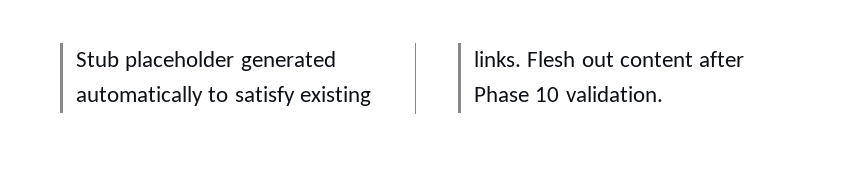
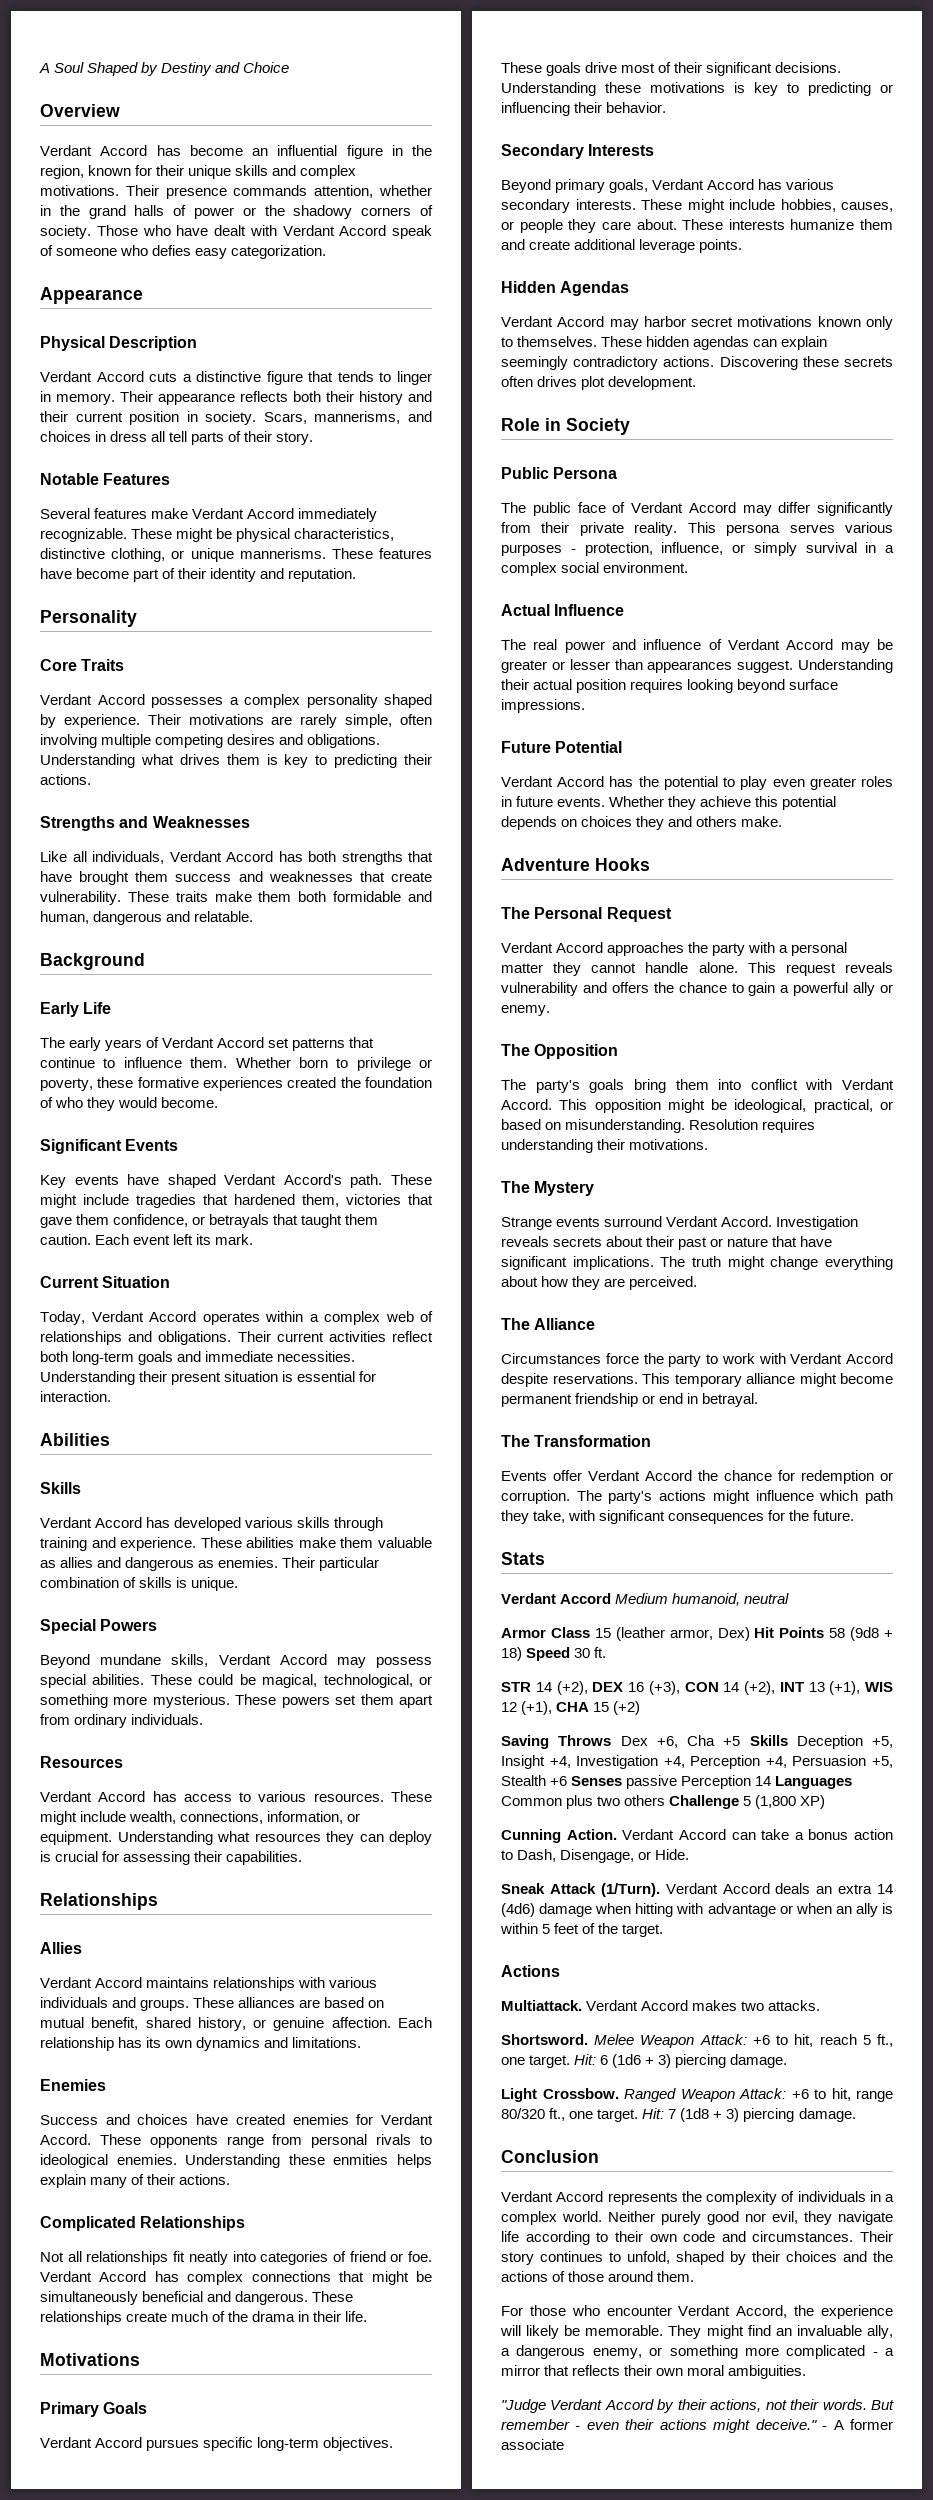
- Stub placeholder generated automatically to satisfy existing links. Flesh out content after Phase 10 validation.
+ A Soul Shaped by Destiny and Choice
+ Overview
+ Verdant Accord has become an influential figure in the region, known for their unique skills and complex motivations. Their presence commands attention, whether in the grand halls of power or the shadowy corners of society. Those who have dealt with Verdant Accord speak of someone who defies easy categorization.
+ Appearance
+ Physical Description
+ Verdant Accord cuts a distinctive figure that tends to linger in memory. Their appearance reflects both their history and their current position in society. Scars, mannerisms, and choices in dress all tell parts of their story.
+ Notable Features
+ Several features make Verdant Accord immediately recognizable. These might be physical characteristics, distinctive clothing, or unique mannerisms. These features have become part of their identity and reputation.
+ Personality
+ Core Traits
+ Verdant Accord possesses a complex personality shaped by experience. Their motivations are rarely simple, often involving multiple competing desires and obligations. Understanding what drives them is key to predicting their actions.
+ Strengths and Weaknesses
+ Like all individuals, Verdant Accord has both strengths that have brought them success and weaknesses that create vulnerability. These traits make them both formidable and human, dangerous and relatable.
+ Background
+ Early Life
+ The early years of Verdant Accord set patterns that continue to influence them. Whether born to privilege or poverty, these formative experiences created the foundation of who they would become.
+ Significant Events
+ Key events have shaped Verdant Accord's path. These might include tragedies that hardened them, victories that gave them confidence, or betrayals that taught them caution. Each event left its mark.
+ Current Situation
+ Today, Verdant Accord operates within a complex web of relationships and obligations. Their current activities reflect both long-term goals and immediate necessities. Understanding their present situation is essential for interaction.
+ Abilities
+ Skills
+ Verdant Accord has developed various skills through training and experience. These abilities make them valuable as allies and dangerous as enemies. Their particular combination of skills is unique.
+ Special Powers
+ Beyond mundane skills, Verdant Accord may possess special abilities. These could be magical, technological, or something more mysterious. These powers set them apart from ordinary individuals.
+ Resources
+ Verdant Accord has access to various resources. These might include wealth, connections, information, or equipment. Understanding what resources they can deploy is crucial for assessing their capabilities.
+ Relationships
+ Allies
+ Verdant Accord maintains relationships with various individuals and groups. These alliances are based on mutual benefit, shared history, or genuine affection. Each relationship has its own dynamics and limitations.
+ Enemies
+ Success and choices have created enemies for Verdant Accord. These opponents range from personal rivals to ideological enemies. Understanding these enmities helps explain many of their actions.
+ Complicated Relationships
+ Not all relationships fit neatly into categories of friend or foe. Verdant Accord has complex connections that might be simultaneously beneficial and dangerous. These relationships create much of the drama in their life.
+ Motivations
+ Primary Goals
+ Verdant Accord pursues specific long-term objectives. These goals drive most of their significant decisions. Understanding these motivations is key to predicting or influencing their behavior.
+ Secondary Interests
+ Beyond primary goals, Verdant Accord has various secondary interests. These might include hobbies, causes, or people they care about. These interests humanize them and create additional leverage points.
+ Hidden Agendas
+ Verdant Accord may harbor secret motivations known only to themselves. These hidden agendas can explain seemingly contradictory actions. Discovering these secrets often drives plot development.
+ Role in Society
+ Public Persona
+ The public face of Verdant Accord may differ significantly from their private reality. This persona serves various purposes - protection, influence, or simply survival in a complex social environment.
+ Actual Influence
+ The real power and influence of Verdant Accord may be greater or lesser than appearances suggest. Understanding their actual position requires looking beyond surface impressions.
+ Future Potential
+ Verdant Accord has the potential to play even greater roles in future events. Whether they achieve this potential depends on choices they and others make.
+ Adventure Hooks
+ The Personal Request
+ Verdant Accord approaches the party with a personal matter they cannot handle alone. This request reveals vulnerability and offers the chance to gain a powerful ally or enemy.
+ The Opposition
+ The party's goals bring them into conflict with Verdant Accord. This opposition might be ideological, practical, or based on misunderstanding. Resolution requires understanding their motivations.
+ The Mystery
+ Strange events surround Verdant Accord. Investigation reveals secrets about their past or nature that have significant implications. The truth might change everything about how they are perceived.
+ The Alliance
+ Circumstances force the party to work with Verdant Accord despite reservations. This temporary alliance might become permanent friendship or end in betrayal.
+ The Transformation
+ Events offer Verdant Accord the chance for redemption or corruption. The party's actions might influence which path they take, with significant consequences for the future.
+ Stats
+ Verdant Accord Medium humanoid, neutral
+ Armor Class 15 (leather armor, Dex) Hit Points 58 (9d8 + 18) Speed 30 ft.
+ STR 14 (+2), DEX 16 (+3), CON 14 (+2), INT 13 (+1), WIS 12 (+1), CHA 15 (+2)
+ Saving Throws Dex +6, Cha +5 Skills Deception +5, Insight +4, Investigation +4, Perception +4, Persuasion +5, Stealth +6 Senses passive Perception 14 Languages Common plus two others Challenge 5 (1,800 XP)
+ Cunning Action. Verdant Accord can take a bonus action to Dash, Disengage, or Hide.
+ Sneak Attack (1/Turn). Verdant Accord deals an extra 14 (4d6) damage when hitting with advantage or when an ally is within 5 feet of the target.
+ Actions
+ Multiattack. Verdant Accord makes two attacks.
+ Shortsword. Melee Weapon Attack: +6 to hit, reach 5 ft., one target. Hit: 6 (1d6 + 3) piercing damage.
+ Light Crossbow. Ranged Weapon Attack: +6 to hit, range 80/320 ft., one target. Hit: 7 (1d8 + 3) piercing damage.
+ Conclusion
+ Verdant Accord represents the complexity of individuals in a complex world. Neither purely good nor evil, they navigate life according to their own code and circumstances. Their story continues to unfold, shaped by their choices and the actions of those around them.
+ For those who encounter Verdant Accord, the experience will likely be memorable. They might find an invaluable ally, a dangerous enemy, or something more complicated - a mirror that reflects their own moral ambiguities.
+ "Judge Verdant Accord by their actions, not their words. But remember - even their actions might deceive." - A former associate

